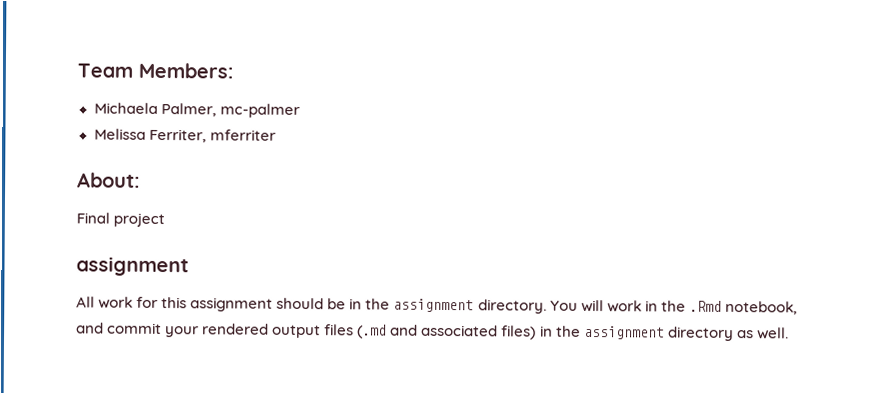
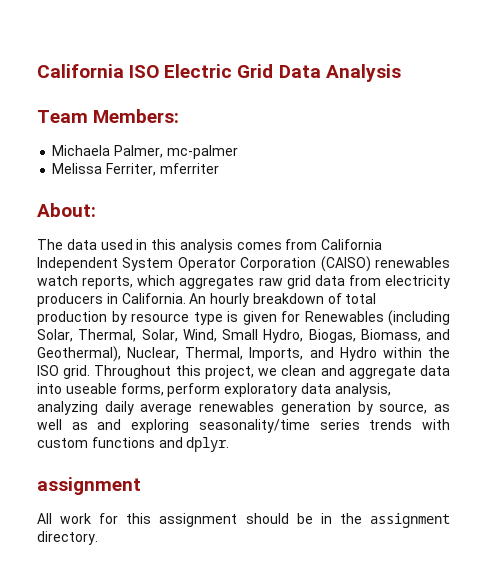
+ California ISO Electric Grid Data Analysis
- Final project
+ The data used in this analysis comes from California Independent System Operator Corporation (CAISO) renewables watch reports, which aggregates raw grid data from electricity producers in California. An hourly breakdown of total production by resource type is given for Renewables (including Solar, Thermal, Solar, Wind, Small Hydro, Biogas, Biomass, and Geothermal), Nuclear, Thermal, Imports, and Hydro within the ISO grid. Throughout this project, we clean and aggregate data into useable forms, perform exploratory data analysis, analyzing daily average renewables generation by source, as well as and exploring seasonality/time series trends with custom functions and dplyr.
- You will work in the .Rmd notebook, and commit your rendered output files (.md and associated files) in the assignment directory as well.

